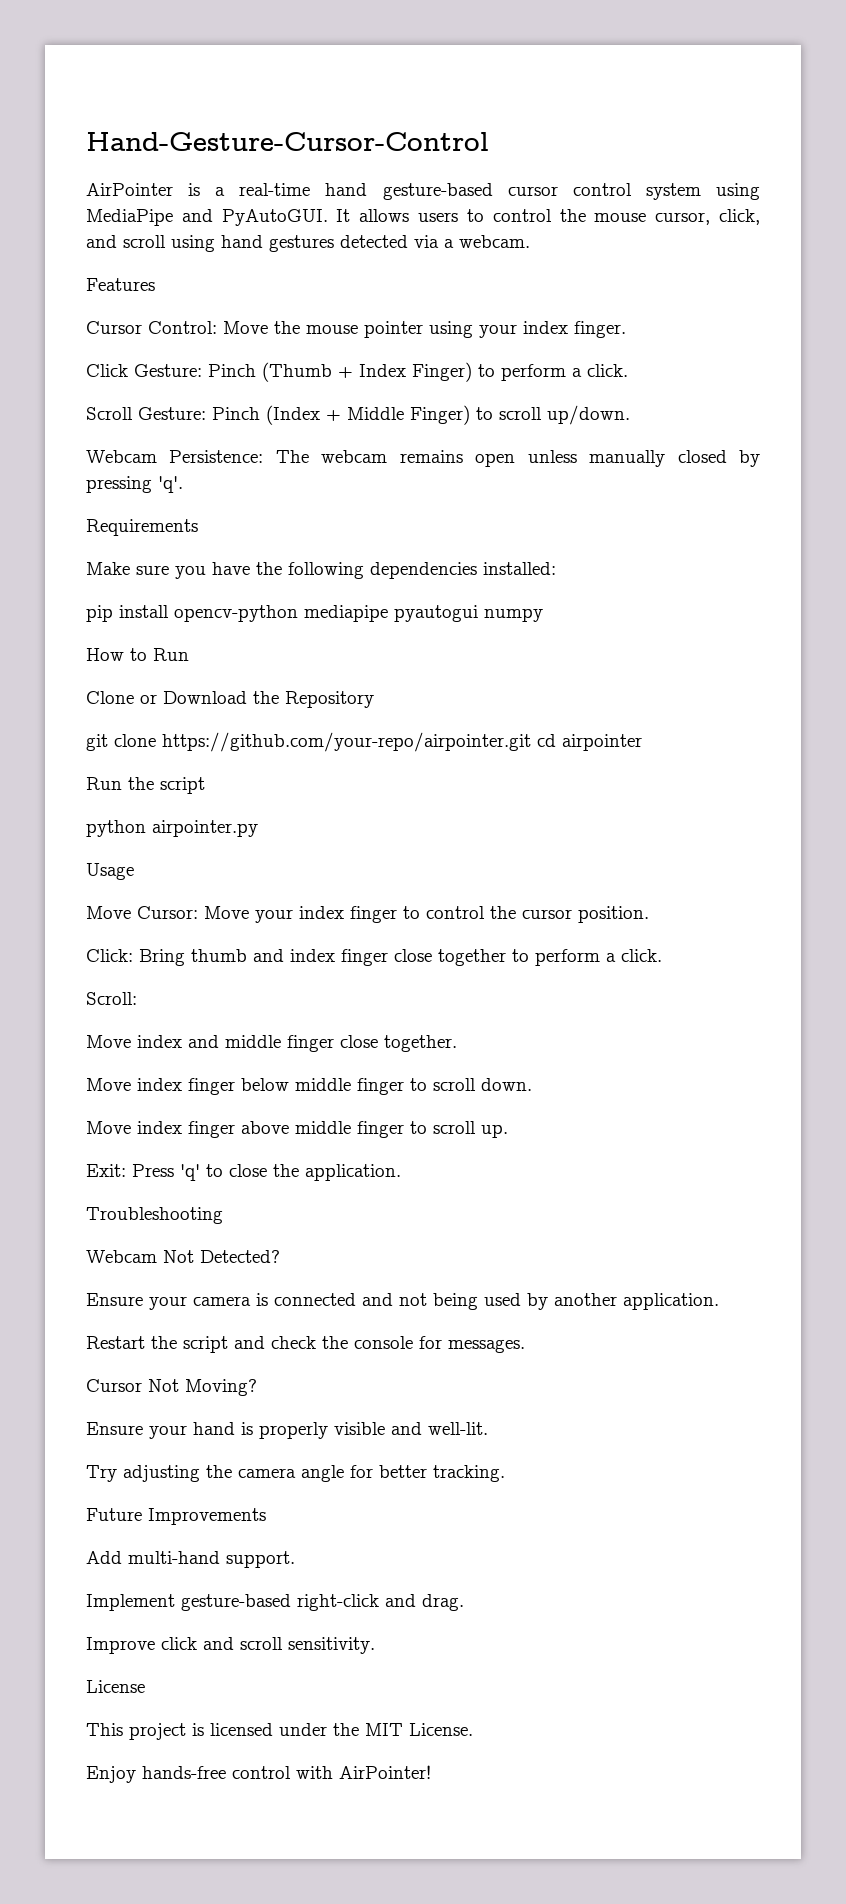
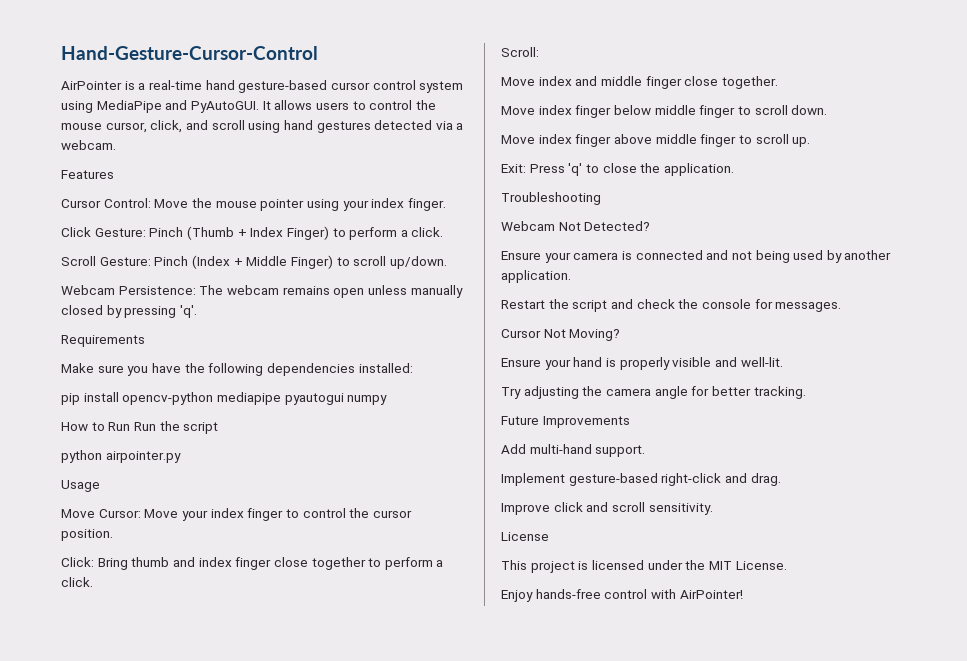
- How to Run
- Clone or Download the Repository
- git clone https://github.com/your-repo/airpointer.git cd airpointer
- Run the script
+ How to Run Run the script

